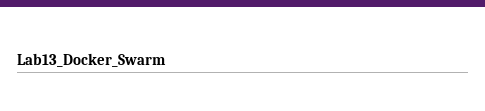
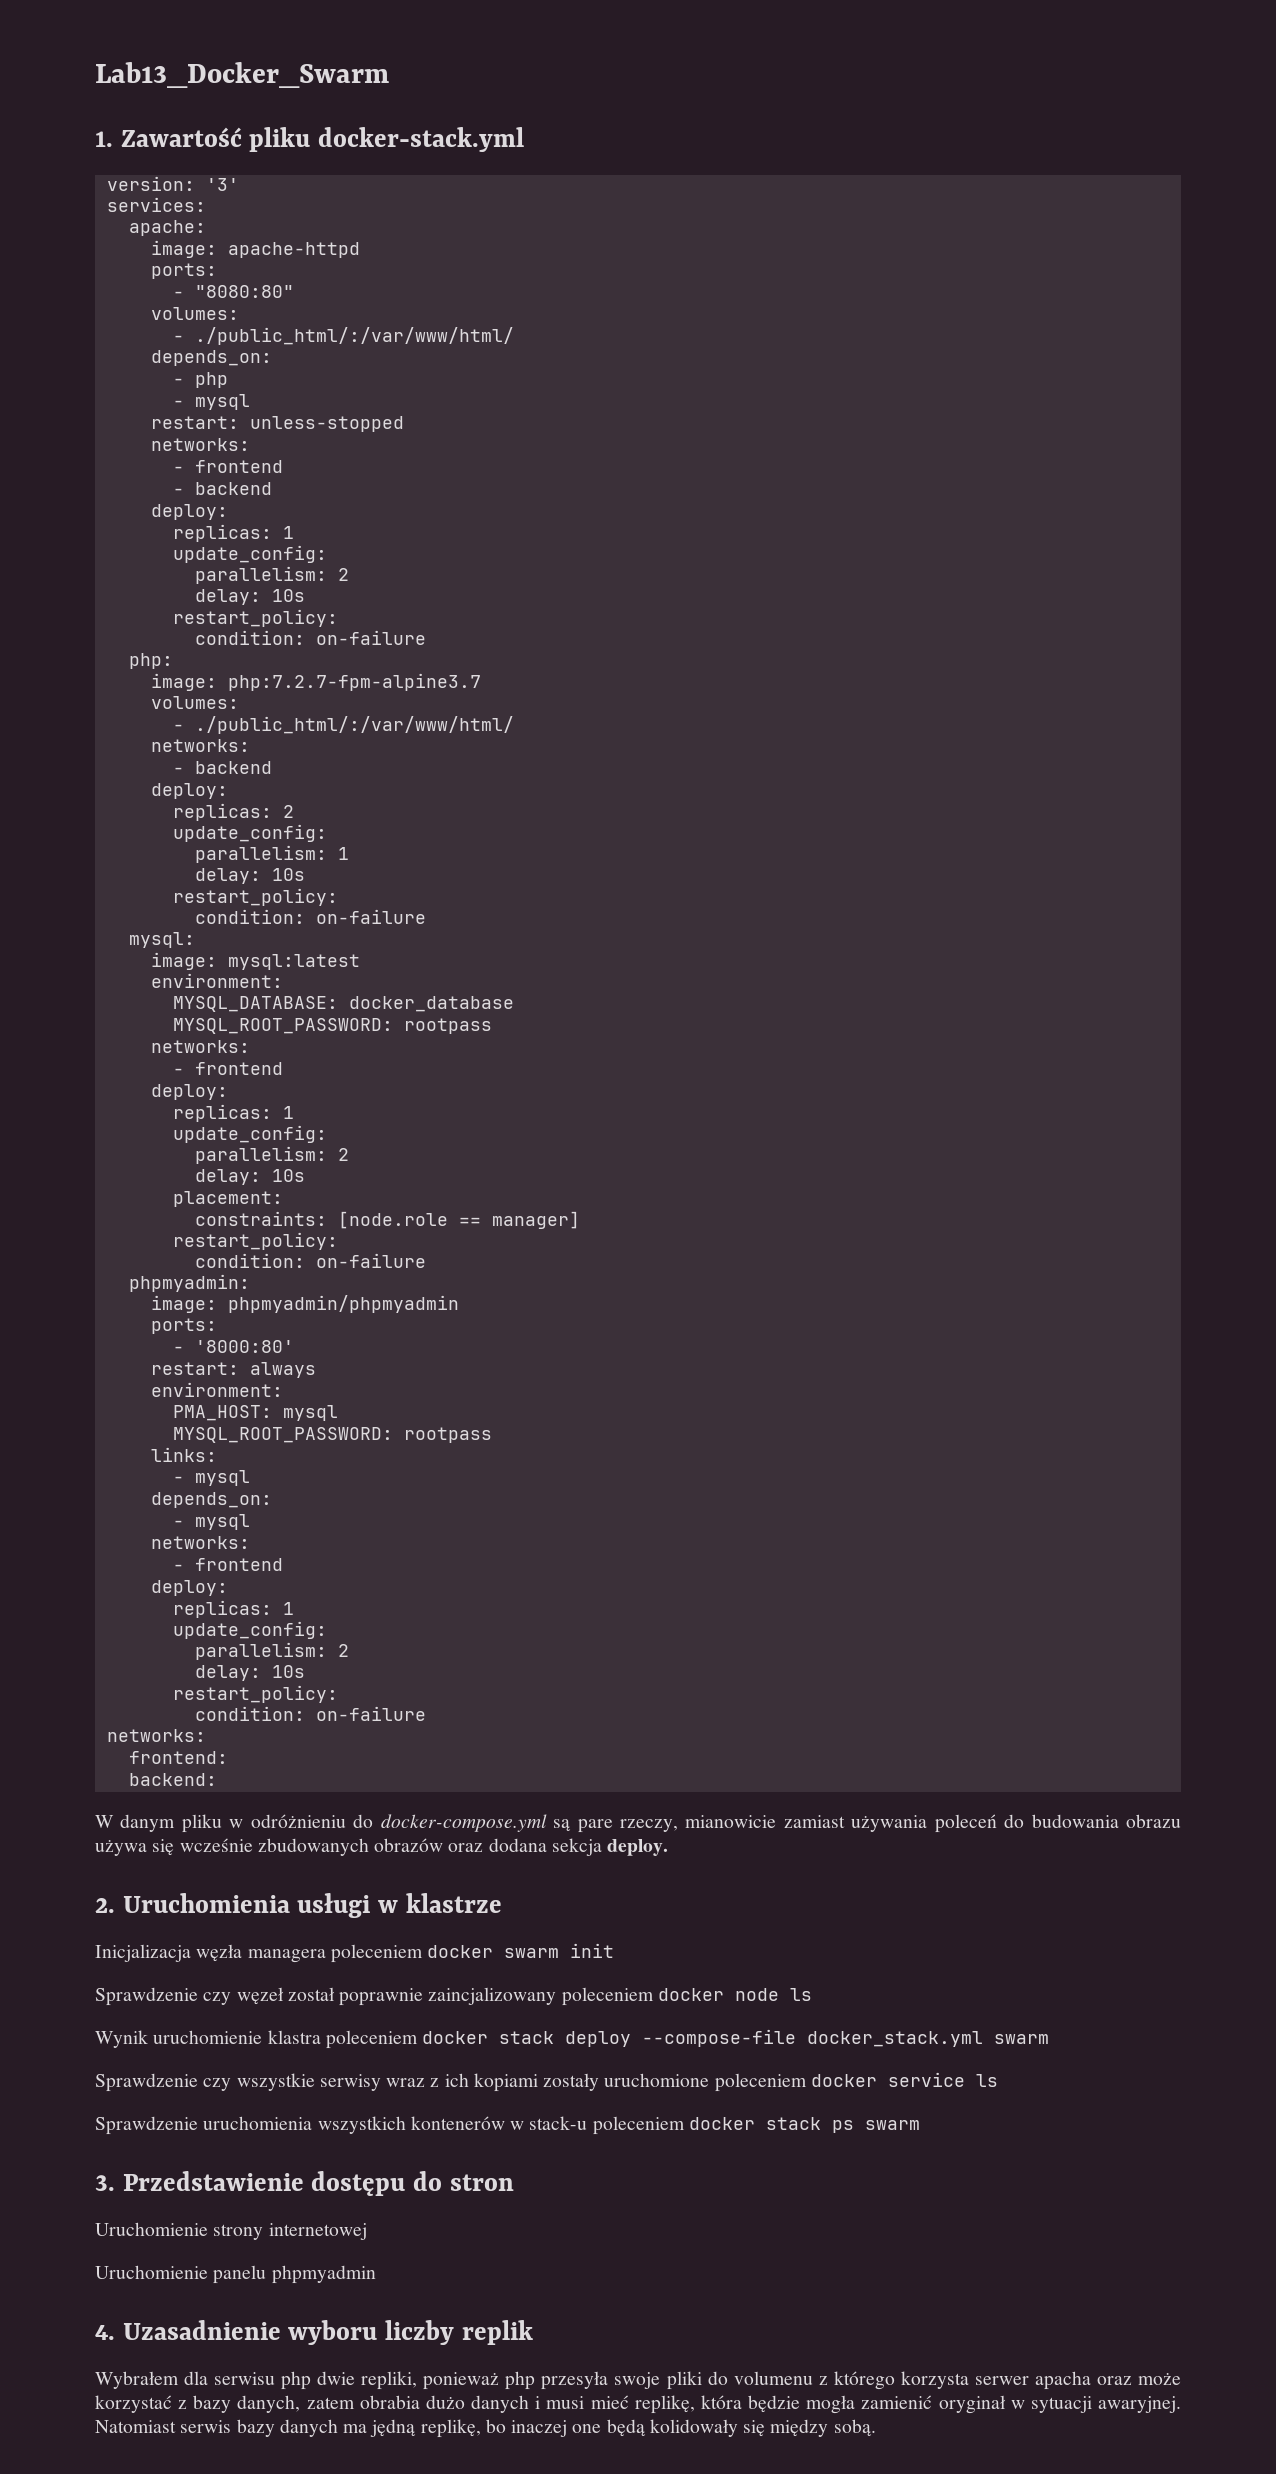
+ 1. Zawartość pliku docker-stack.yml
+ version: '3'
+ services:
+ apache:
+ image: apache-httpd
+ ports:
+ - "8080:80"
+ volumes:
+ - ./public_html/:/var/www/html/
+ depends_on:
+ - php
+ - mysql
+ restart: unless-stopped
+ networks:
+ - frontend
+ - backend
+ deploy:
+ replicas: 1
+ update_config:
+ parallelism: 2
+ delay: 10s
+ restart_policy:
+ condition: on-failure
+ php:
+ image: php:7.2.7-fpm-alpine3.7
+ volumes:
+ - ./public_html/:/var/www/html/
+ networks:
+ - backend
+ deploy:
+ replicas: 2
+ update_config:
+ parallelism: 1
+ delay: 10s
+ restart_policy:
+ condition: on-failure
+ mysql:
+ image: mysql:latest
+ environment:
+ MYSQL_DATABASE: docker_database
+ MYSQL_ROOT_PASSWORD: rootpass
+ networks:
+ - frontend
+ deploy:
+ replicas: 1
+ update_config:
+ parallelism: 2
+ delay: 10s
+ placement:
+ constraints: [node.role == manager]
+ restart_policy:
+ condition: on-failure
+ phpmyadmin:
+ image: phpmyadmin/phpmyadmin
+ ports:
+ - '8000:80'
+ restart: always
+ environment:
+ PMA_HOST: mysql
+ MYSQL_ROOT_PASSWORD: rootpass
+ links:
+ - mysql
+ depends_on:
+ - mysql
+ networks:
+ - frontend
+ deploy:
+ replicas: 1
+ update_config:
+ parallelism: 2
+ delay: 10s
+ restart_policy:
+ condition: on-failure
+ networks:
+ frontend:
+ backend:
+ W danym pliku w odróżnieniu do docker-compose.yml są pare rzeczy, mianowicie zamiast używania poleceń do budowania obrazu używa się wcześnie zbudowanych obrazów oraz dodana sekcja deploy.
+ 2. Uruchomienia usługi w klastrze
+ Inicjalizacja węzła managera poleceniem docker swarm init
+ Sprawdzenie czy węzeł został poprawnie zaincjalizowany poleceniem docker node ls
+ Wynik uruchomienie klastra poleceniem docker stack deploy --compose-file docker_stack.yml swarm
+ Sprawdzenie czy wszystkie serwisy wraz z ich kopiami zostały uruchomione poleceniem docker service ls
+ Sprawdzenie uruchomienia wszystkich kontenerów w stack-u poleceniem docker stack ps swarm
+ 3. Przedstawienie dostępu do stron
+ Uruchomienie strony internetowej
+ Uruchomienie panelu phpmyadmin
+ 4. Uzasadnienie wyboru liczby replik
+ Wybrałem dla serwisu php dwie repliki, ponieważ php przesyła swoje pliki do volumenu z którego korzysta serwer apacha oraz może korzystać z bazy danych, zatem obrabia dużo danych i musi mieć replikę, która będzie mogła zamienić oryginał w sytuacji awaryjnej. Natomiast serwis bazy danych ma jędną replikę, bo inaczej one będą kolidowały się między sobą.

